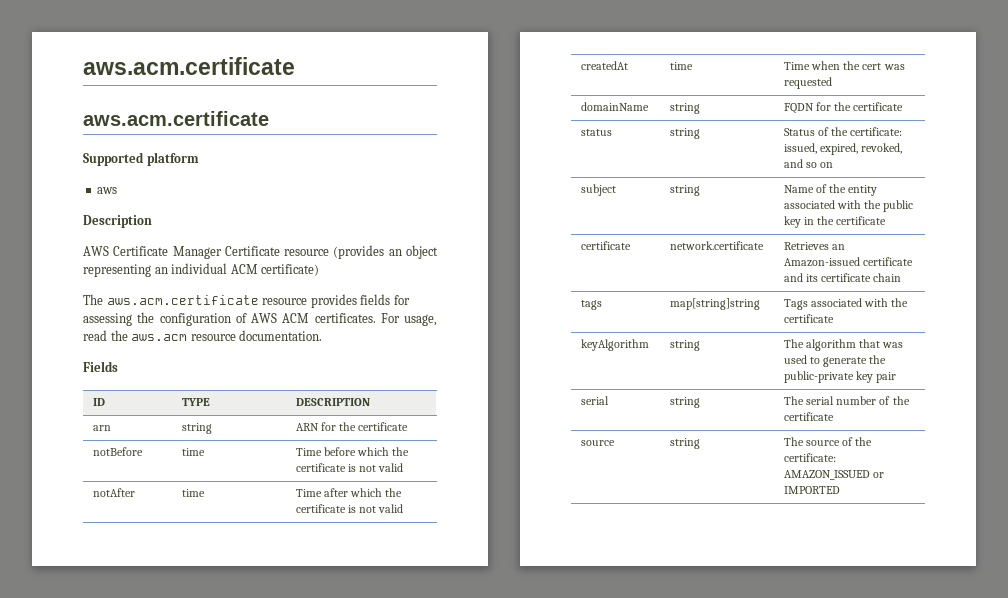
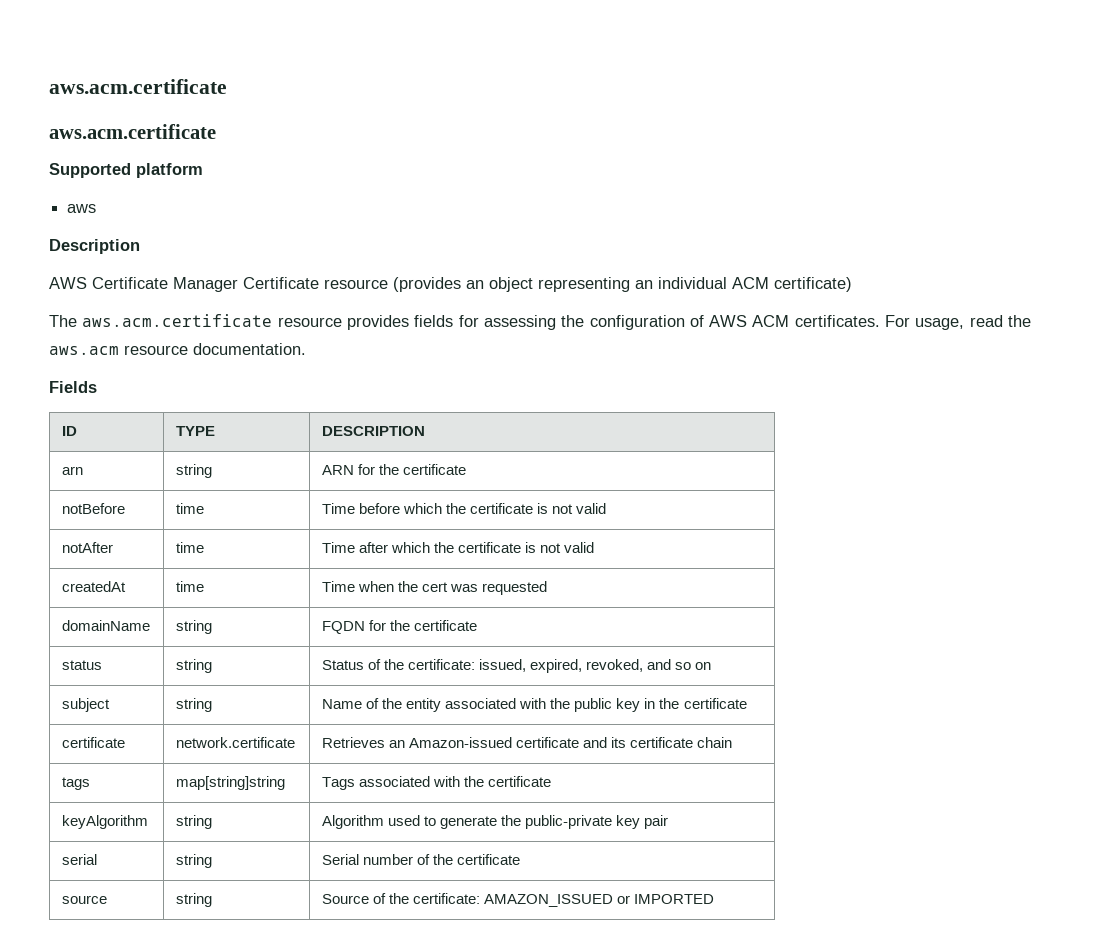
- keyAlgorithm | string | The algorithm that was used to generate the public-private key pair
+ keyAlgorithm | string | Algorithm used to generate the public-private key pair
- serial | string | The serial number of the certificate
+ serial | string | Serial number of the certificate
- source | string | The source of the certificate: AMAZON_ISSUED or IMPORTED
+ source | string | Source of the certificate: AMAZON_ISSUED or IMPORTED

